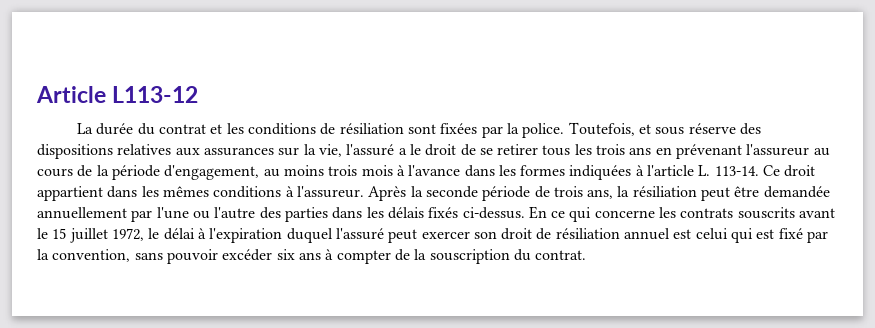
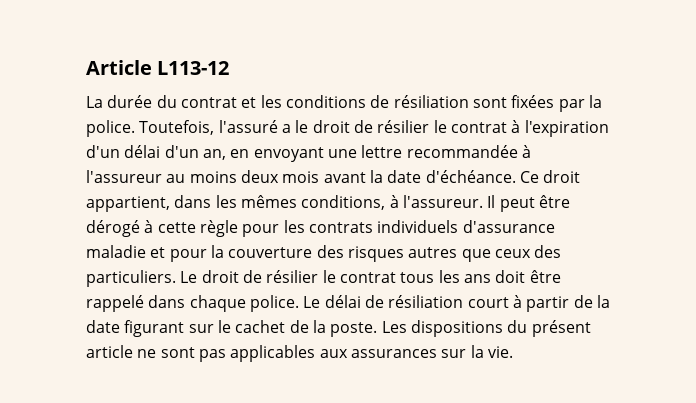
- Toutefois, et sous réserve des dispositions relatives aux assurances sur la vie, l'assuré a le droit de se retirer tous les trois ans en prévenant l'assureur au cours de la période d'engagement, au moins trois mois à l'avance dans les formes indiquées à l'article L. 113-14.
+ Toutefois, l'assuré a le droit de résilier le contrat à l'expiration d'un délai d'un an, en envoyant une lettre recommandée à l'assureur au moins deux mois avant la date d'échéance.
- Ce droit appartient dans les mêmes conditions à l'assureur.
+ Ce droit appartient, dans les mêmes conditions, à l'assureur.
- Après la seconde période de trois ans, la résiliation peut être demandée annuellement par l'une ou l'autre des parties dans les délais fixés ci-dessus. En ce qui concerne les contrats souscrits avant le 15 juillet 1972, le délai à l'expiration duquel l'assuré peut exercer son droit de résiliation annuel est celui qui est fixé par la convention, sans pouvoir excéder six ans à compter de la souscription du contrat.
+ Il peut être dérogé à cette règle pour les contrats individuels d'assurance maladie et pour la couverture des risques autres que ceux des particuliers. Le droit de résilier le contrat tous les ans doit être rappelé dans chaque police. Le délai de résiliation court à partir de la date figurant sur le cachet de la poste. Les dispositions du présent article ne sont pas applicables aux assurances sur la vie.

